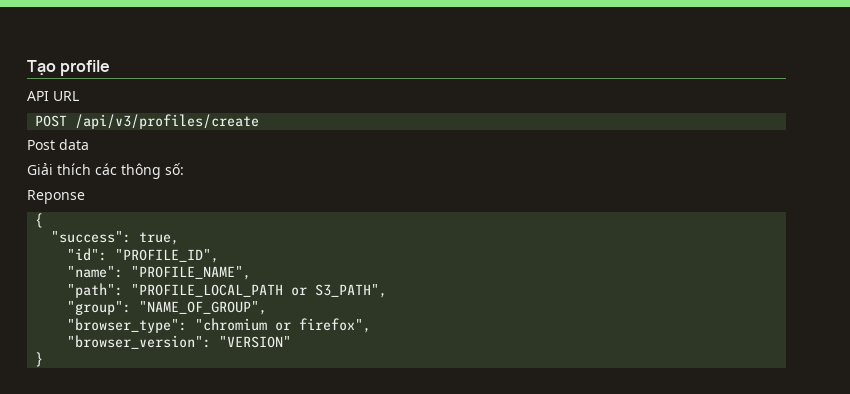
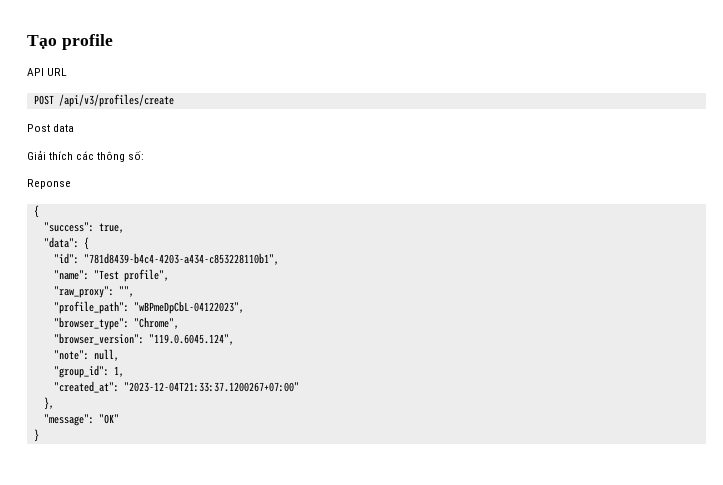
+ "data": {
- "id": "PROFILE_ID",
+ "id": "781d8439-b4c4-4203-a434-c853228110b1",
- "name": "PROFILE_NAME",
- "path": "PROFILE_LOCAL_PATH or S3_PATH",
- "group": "NAME_OF_GROUP",
- "browser_type": "chromium or firefox",
- "browser_version": "VERSION"
+ "name": "Test profile",
+ "raw_proxy": "",
+ "profile_path": "wBPmeDpCbL-04122023",
+ "browser_type": "Chrome",
+ "browser_version": "119.0.6045.124",
+ "note": null,
+ "group_id": 1,
+ "created_at": "2023-12-04T21:33:37.1200267+07:00"
+ },
+ "message": "OK"

